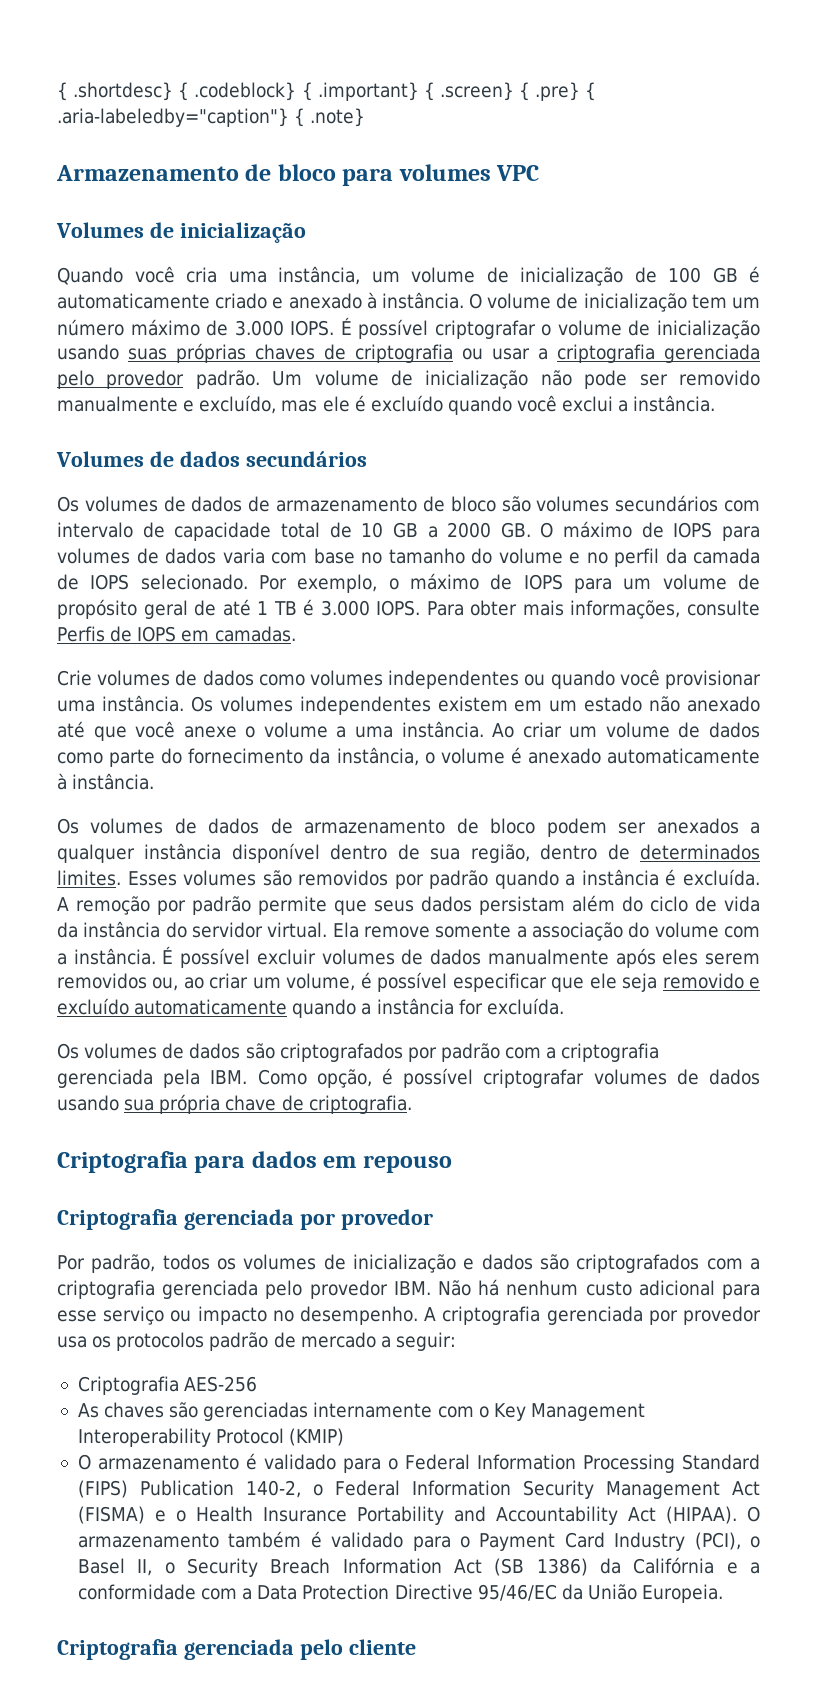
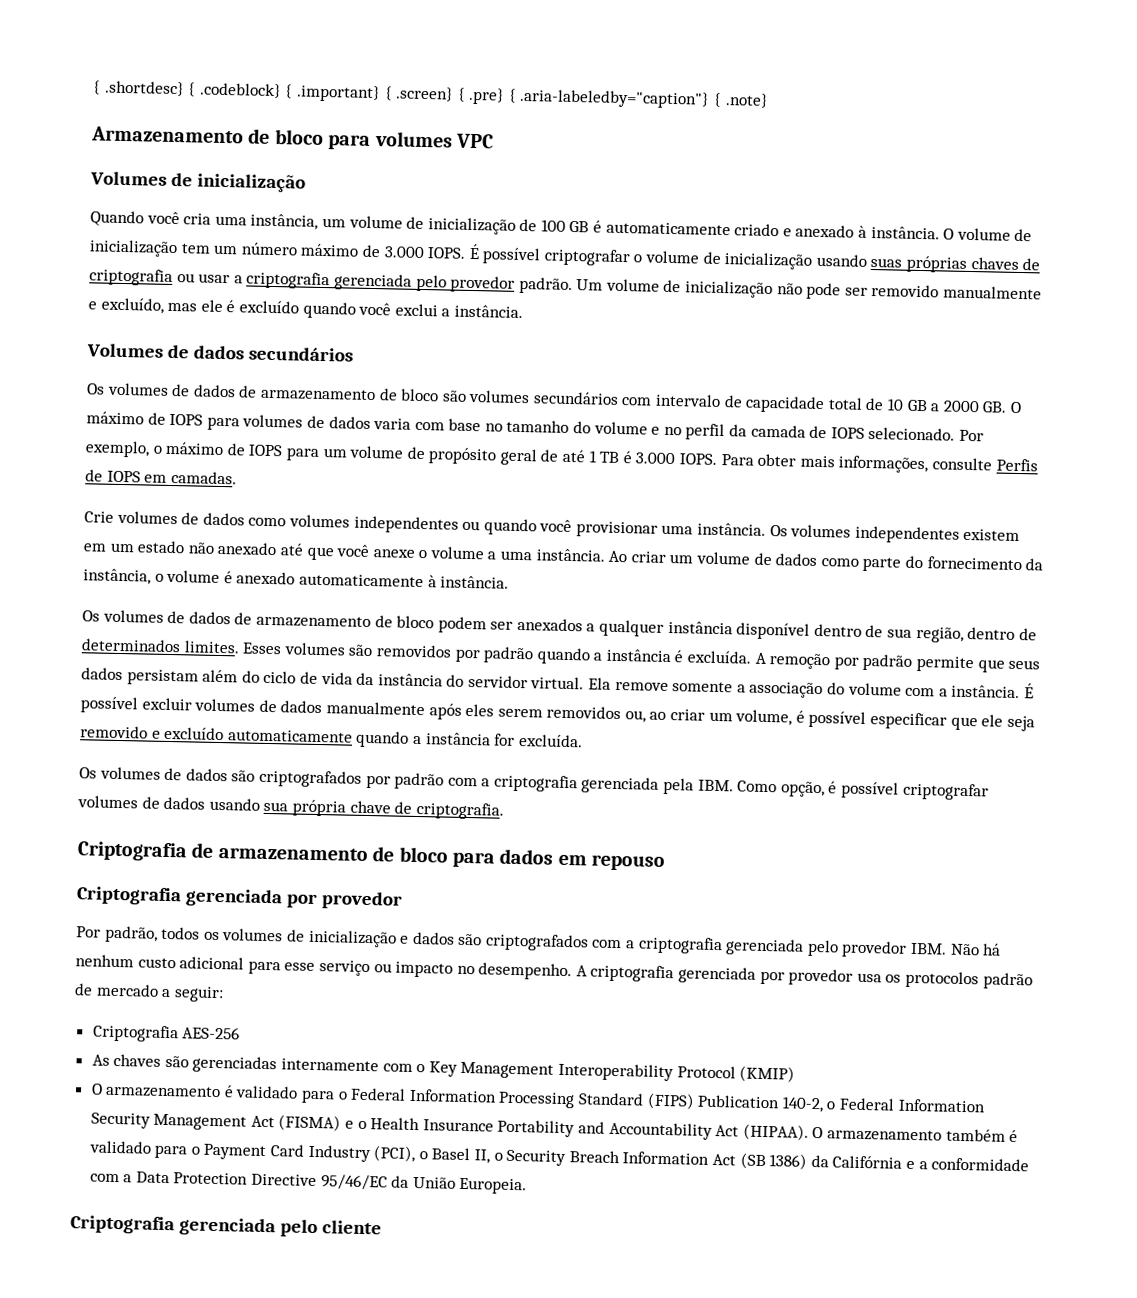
- Criptografia para dados em repouso
+ Criptografia de armazenamento de bloco para dados em repouso

